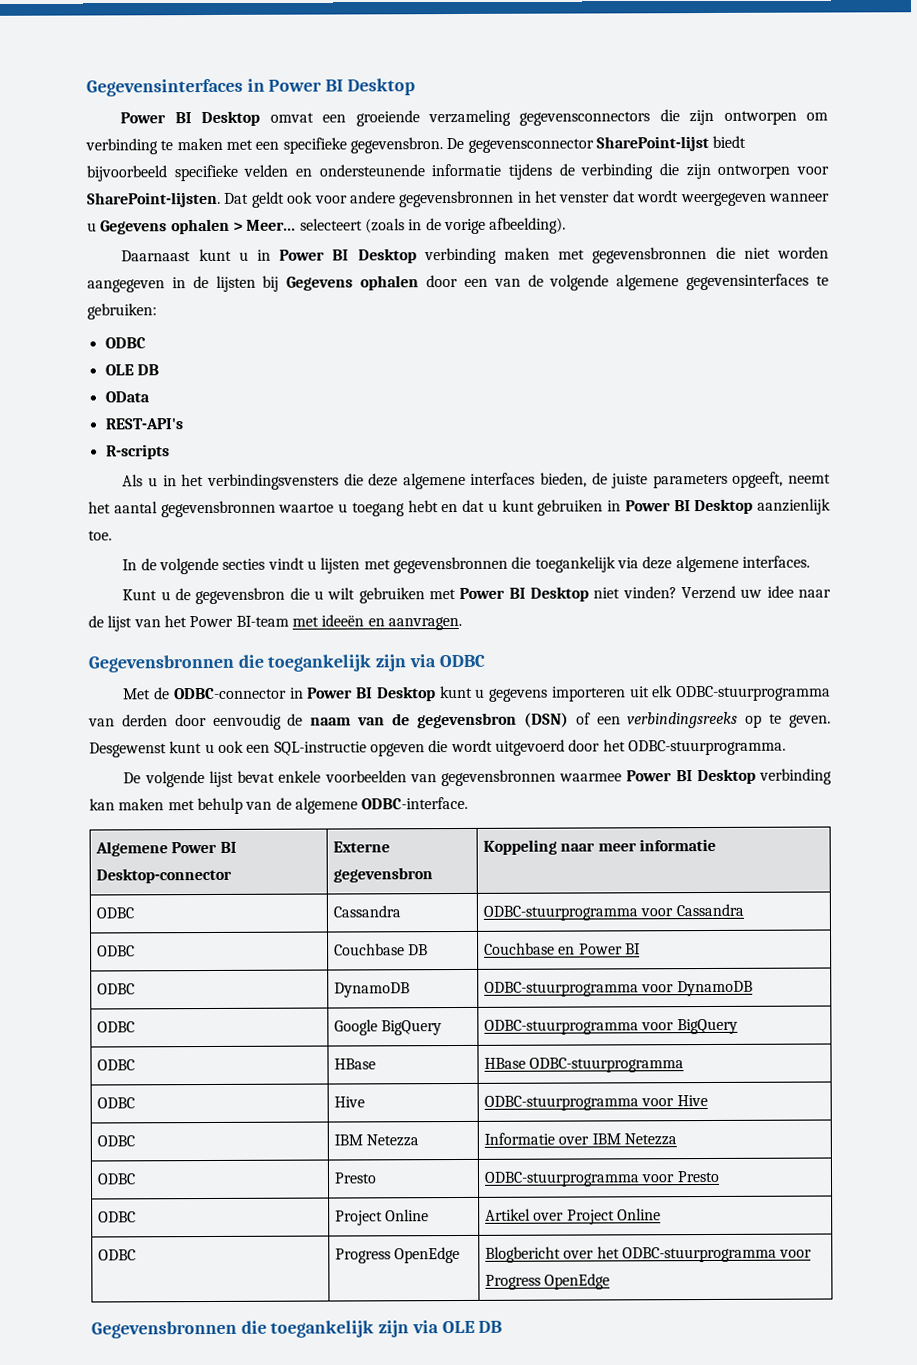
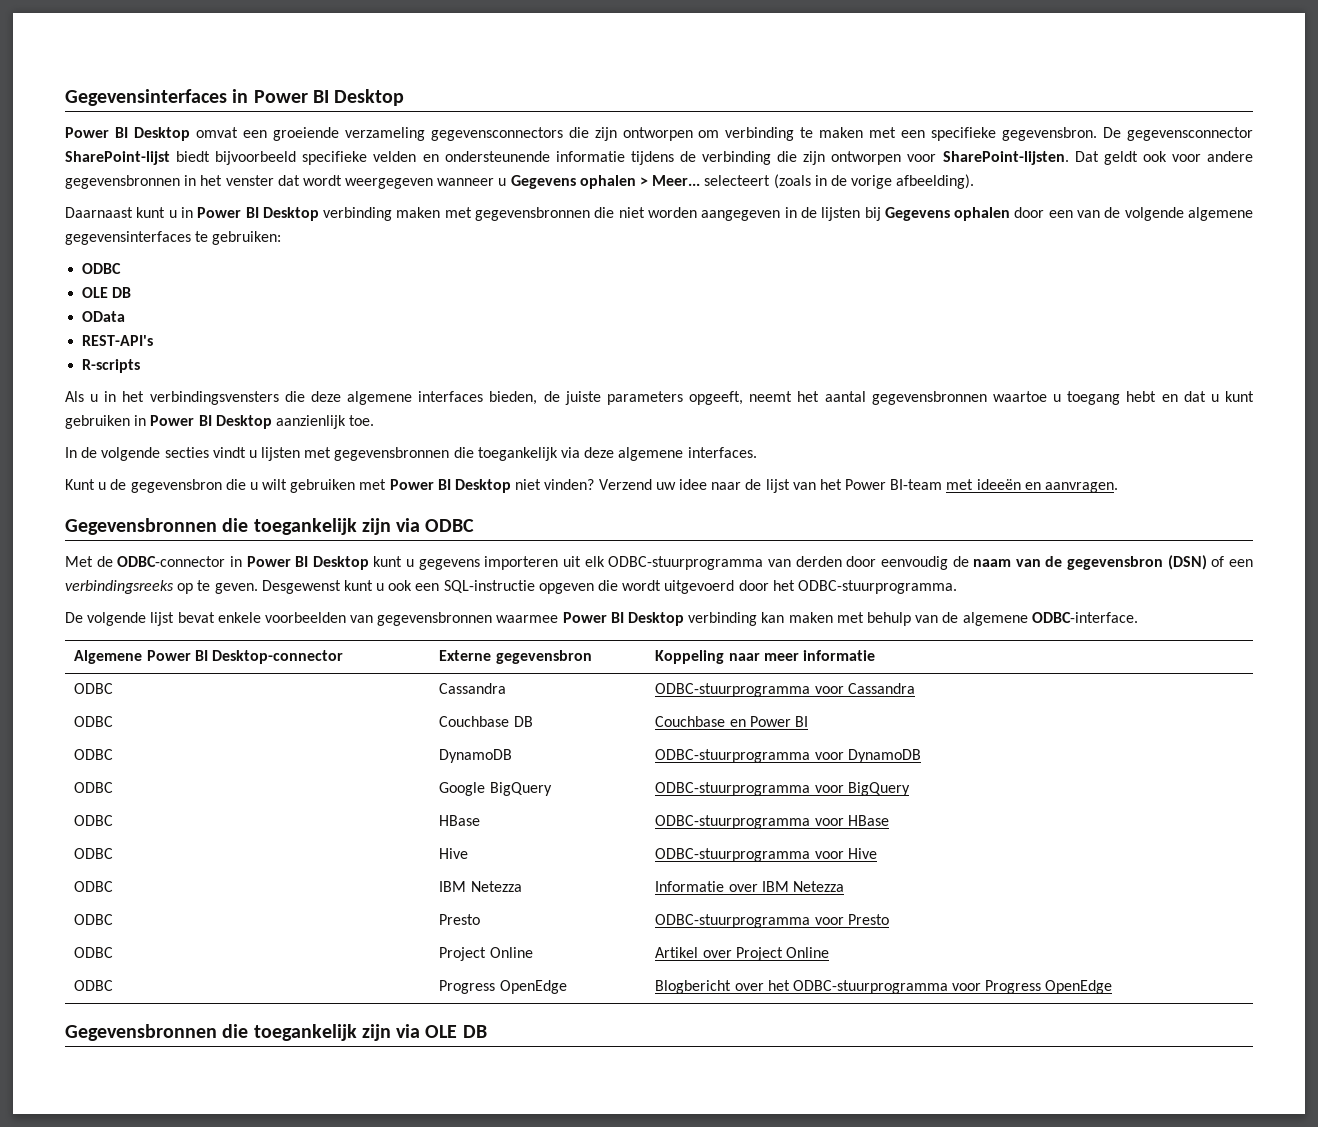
- ODBC | HBase | HBase ODBC-stuurprogramma
+ ODBC | HBase | ODBC-stuurprogramma voor HBase

